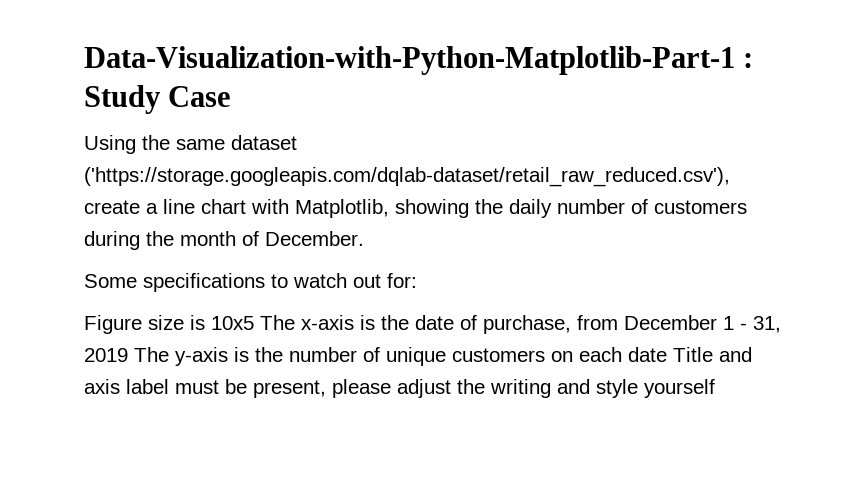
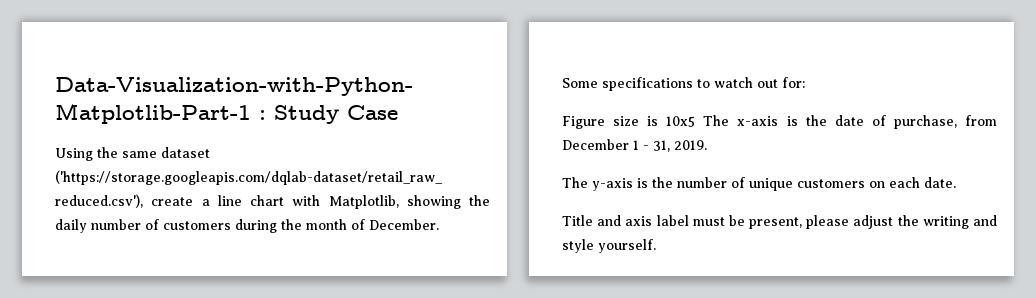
- Figure size is 10x5 The x-axis is the date of purchase, from December 1 - 31, 2019 The y-axis is the number of unique customers on each date Title and axis label must be present, please adjust the writing and style yourself
+ Figure size is 10x5 The x-axis is the date of purchase, from December 1 - 31, 2019.
+ The y-axis is the number of unique customers on each date.
+ Title and axis label must be present, please adjust the writing and style yourself.

